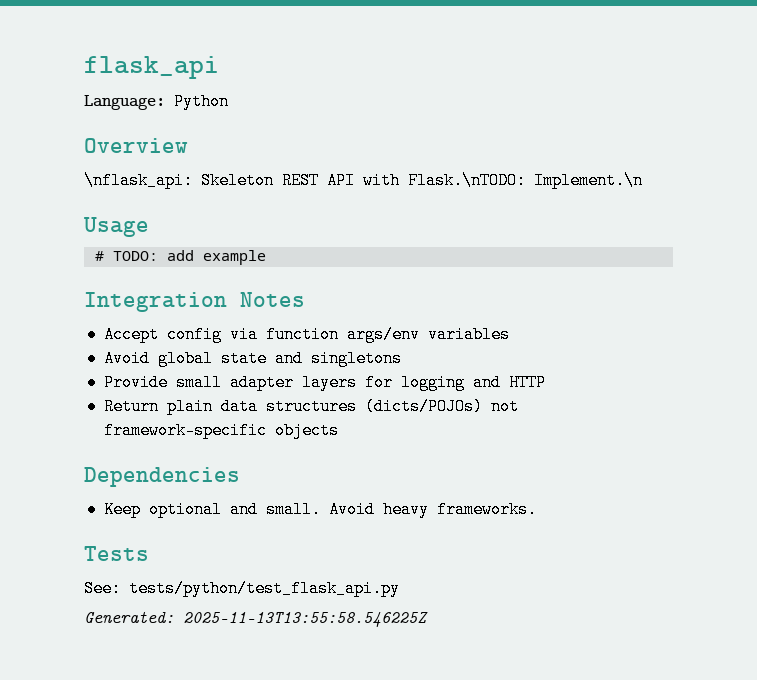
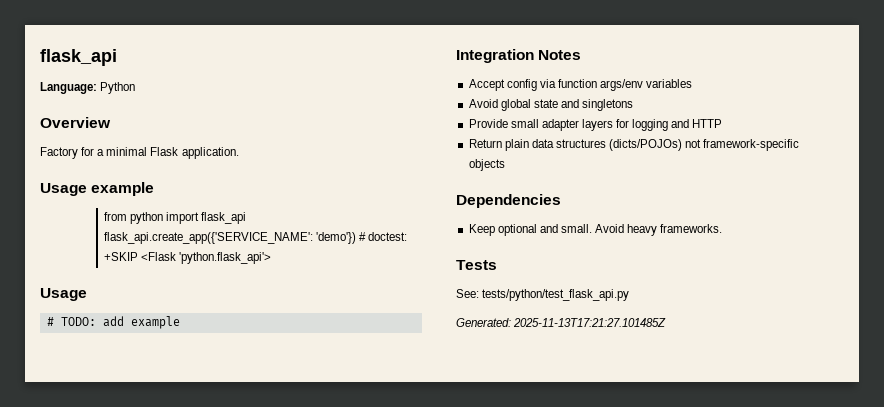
- \nflask_api: Skeleton REST API with Flask.\nTODO: Implement.\n
+ Factory for a minimal Flask application.
+ Usage example
+ from python import flask_api flask_api.create_app({'SERVICE_NAME': 'demo'}) # doctest: +SKIP <Flask 'python.flask_api'>
- Generated: 2025-11-13T13:55:58.546225Z
+ Generated: 2025-11-13T17:21:27.101485Z

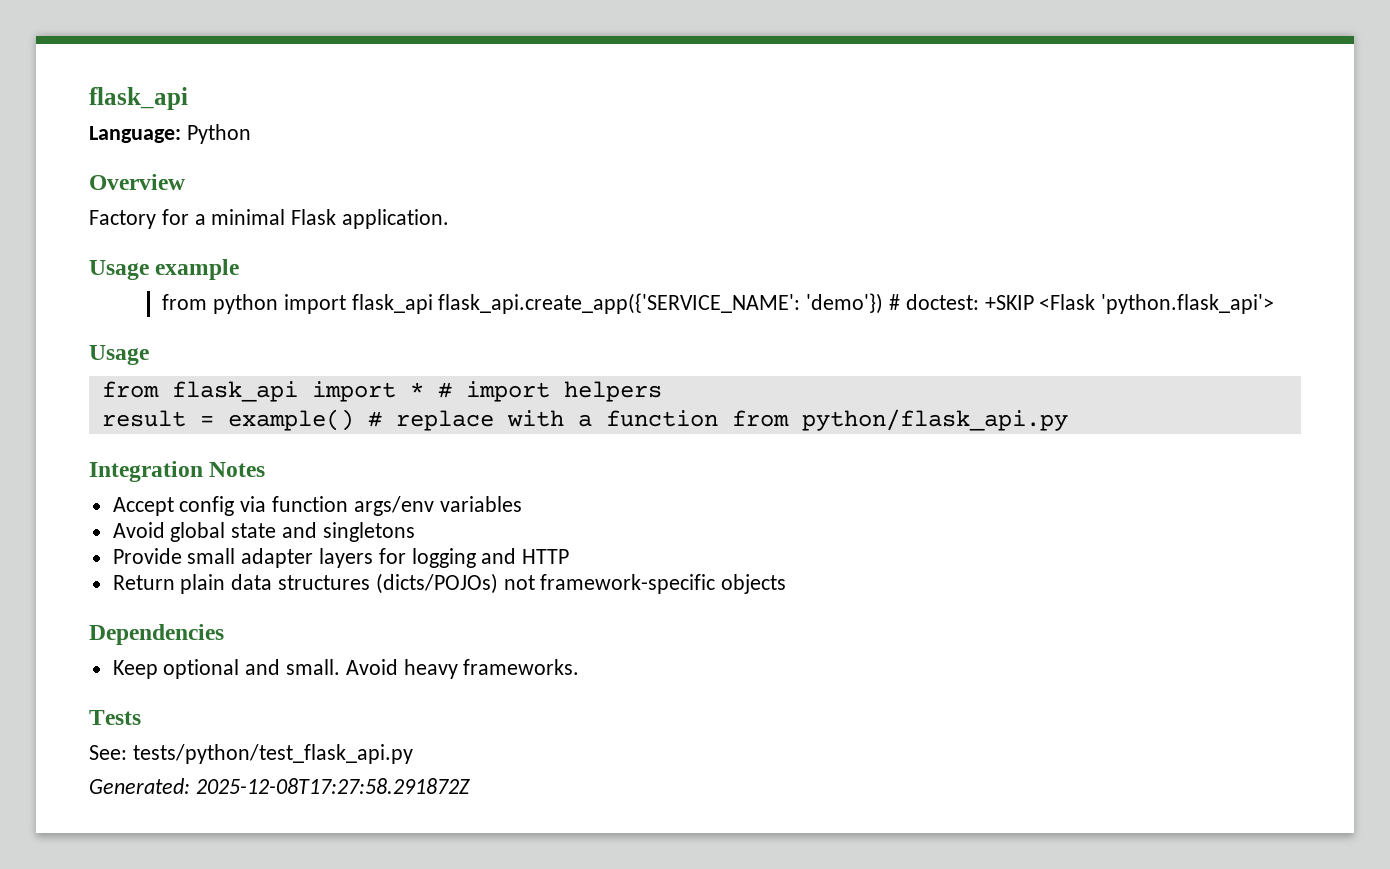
- # TODO: add example
+ from flask_api import * # import helpers
+ result = example() # replace with a function from python/flask_api.py
- Generated: 2025-11-13T17:21:27.101485Z
+ Generated: 2025-12-08T17:27:58.291872Z

